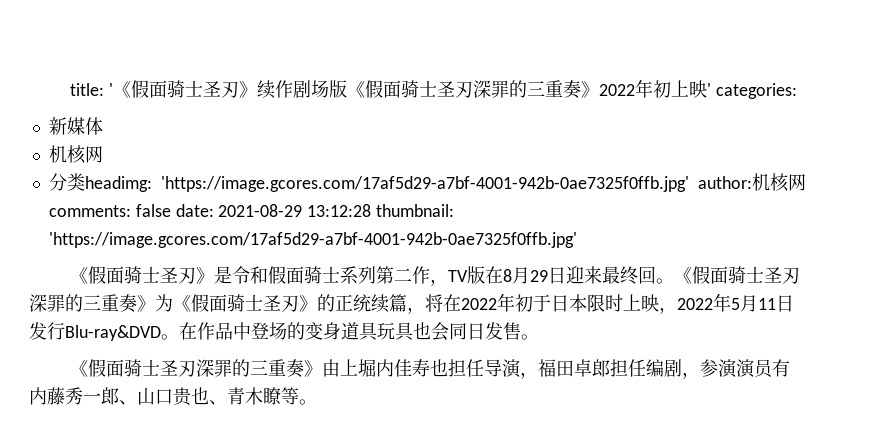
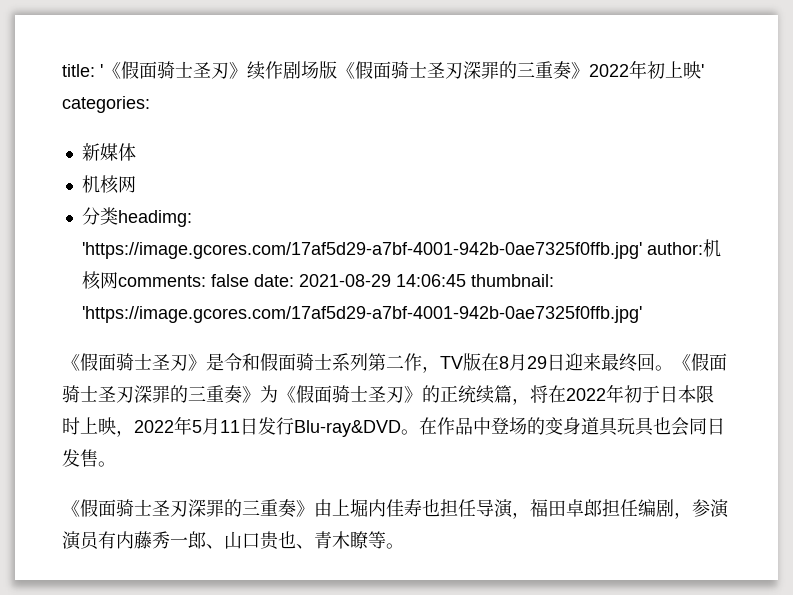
- 分类headimg: 'https://image.gcores.com/17af5d29-a7bf-4001-942b-0ae7325f0ffb.jpg' author:机核网comments: false date: 2021-08-29 13:12:28 thumbnail: 'https://image.gcores.com/17af5d29-a7bf-4001-942b-0ae7325f0ffb.jpg'
+ 分类headimg: 'https://image.gcores.com/17af5d29-a7bf-4001-942b-0ae7325f0ffb.jpg' author:机核网comments: false date: 2021-08-29 14:06:45 thumbnail: 'https://image.gcores.com/17af5d29-a7bf-4001-942b-0ae7325f0ffb.jpg'

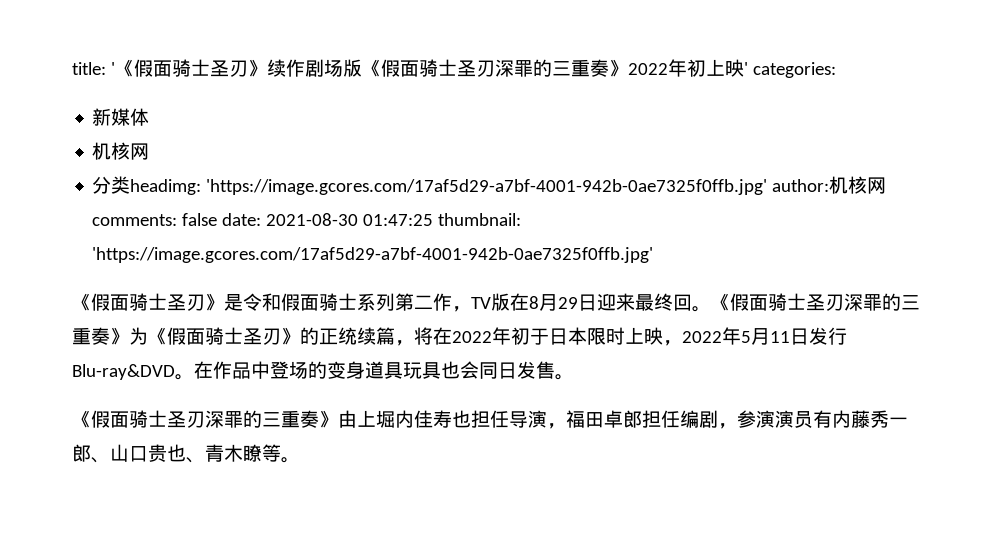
- 分类headimg: 'https://image.gcores.com/17af5d29-a7bf-4001-942b-0ae7325f0ffb.jpg' author:机核网comments: false date: 2021-08-29 14:06:45 thumbnail: 'https://image.gcores.com/17af5d29-a7bf-4001-942b-0ae7325f0ffb.jpg'
+ 分类headimg: 'https://image.gcores.com/17af5d29-a7bf-4001-942b-0ae7325f0ffb.jpg' author:机核网comments: false date: 2021-08-30 01:47:25 thumbnail: 'https://image.gcores.com/17af5d29-a7bf-4001-942b-0ae7325f0ffb.jpg'

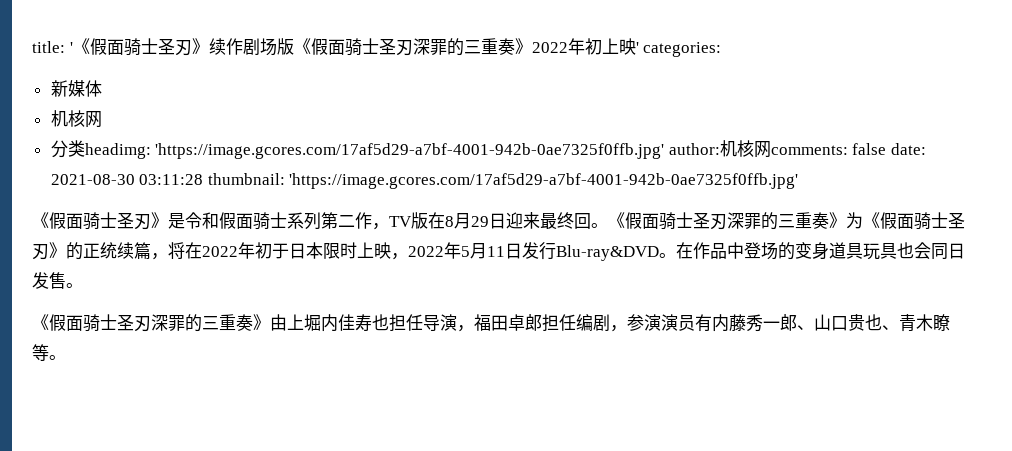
- 分类headimg: 'https://image.gcores.com/17af5d29-a7bf-4001-942b-0ae7325f0ffb.jpg' author:机核网comments: false date: 2021-08-30 01:47:25 thumbnail: 'https://image.gcores.com/17af5d29-a7bf-4001-942b-0ae7325f0ffb.jpg'
+ 分类headimg: 'https://image.gcores.com/17af5d29-a7bf-4001-942b-0ae7325f0ffb.jpg' author:机核网comments: false date: 2021-08-30 03:11:28 thumbnail: 'https://image.gcores.com/17af5d29-a7bf-4001-942b-0ae7325f0ffb.jpg'

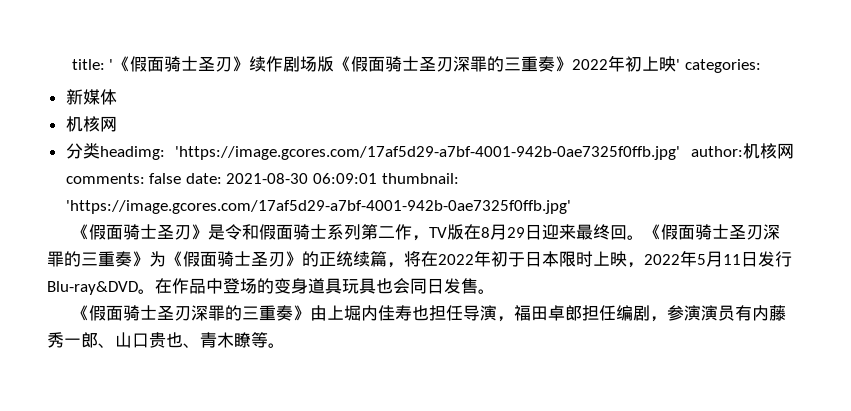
- 分类headimg: 'https://image.gcores.com/17af5d29-a7bf-4001-942b-0ae7325f0ffb.jpg' author:机核网comments: false date: 2021-08-30 03:11:28 thumbnail: 'https://image.gcores.com/17af5d29-a7bf-4001-942b-0ae7325f0ffb.jpg'
+ 分类headimg: 'https://image.gcores.com/17af5d29-a7bf-4001-942b-0ae7325f0ffb.jpg' author:机核网comments: false date: 2021-08-30 06:09:01 thumbnail: 'https://image.gcores.com/17af5d29-a7bf-4001-942b-0ae7325f0ffb.jpg'

